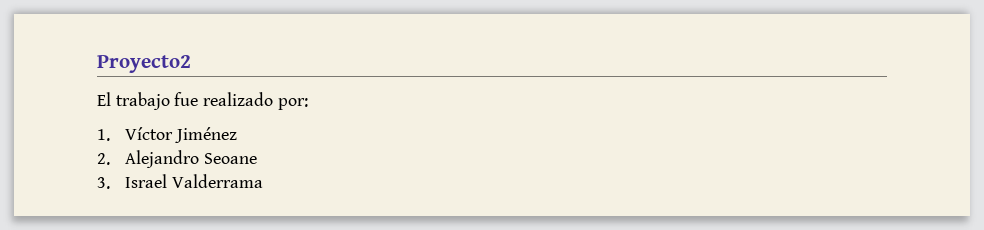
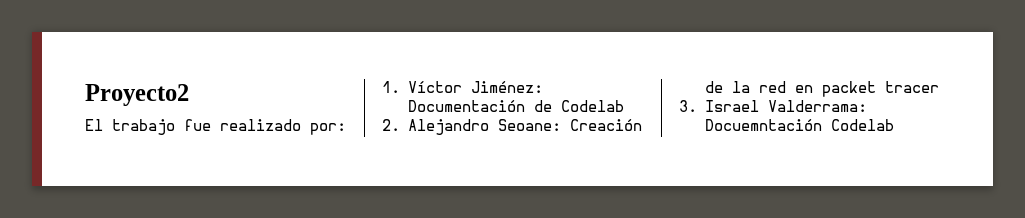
- 1. Víctor Jiménez
- 2. Alejandro Seoane
+ 1. Víctor Jiménez: Documentación de Codelab
+ 2. Alejandro Seoane: Creación de la red en packet tracer
- 3. Israel Valderrama
+ 3. Israel Valderrama: Docuemntación Codelab

